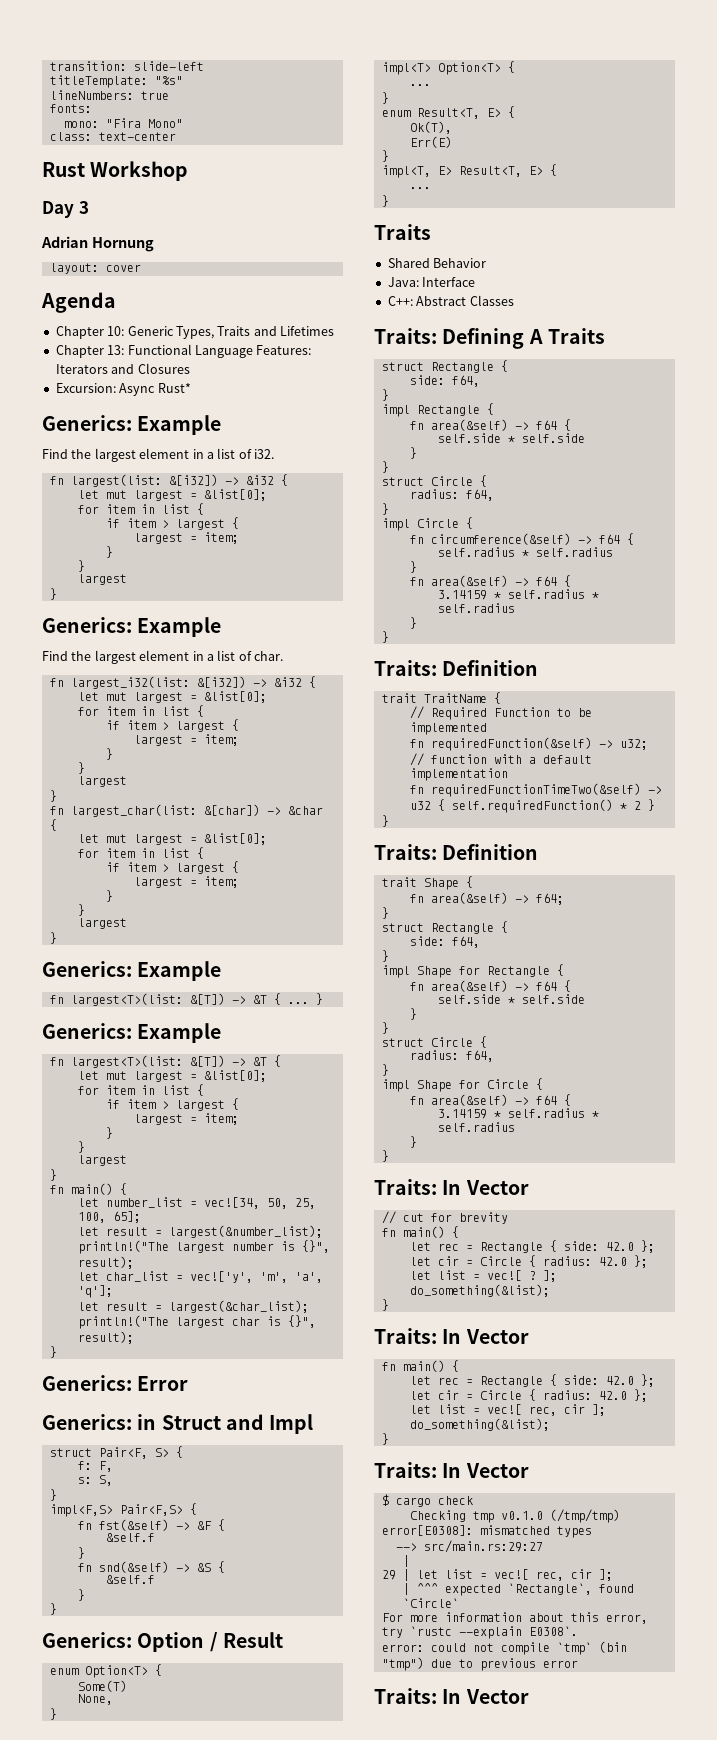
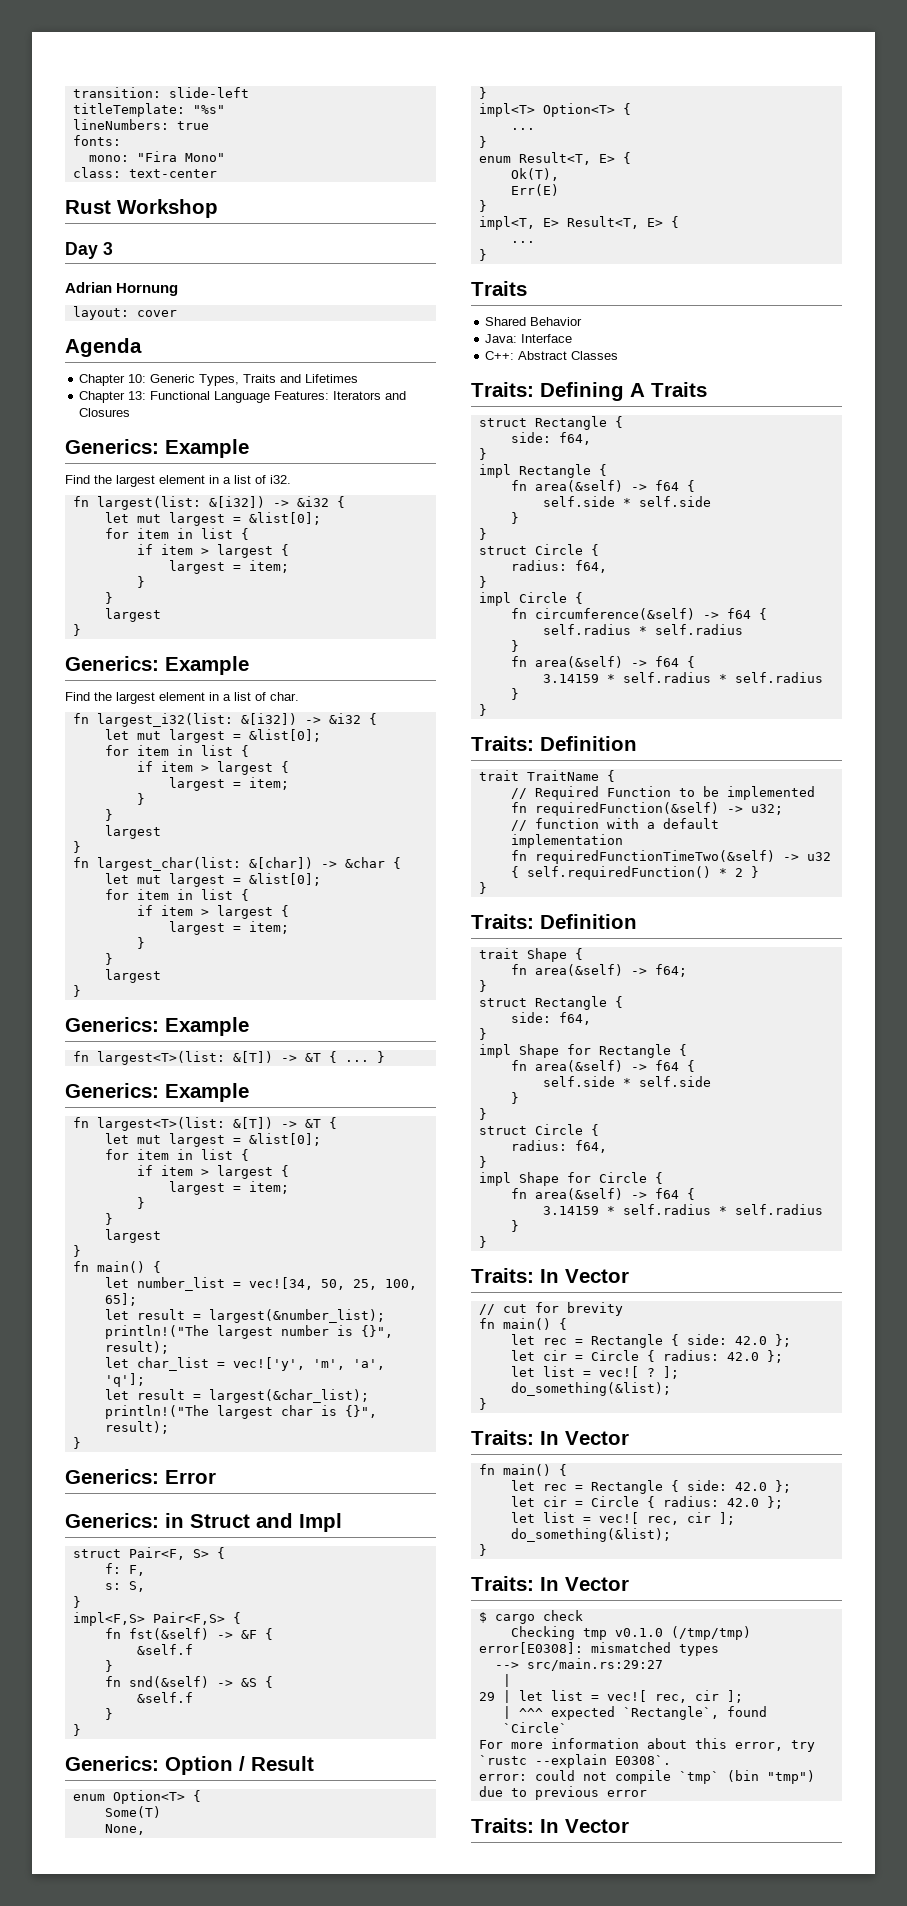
- Excursion: Async Rust*

